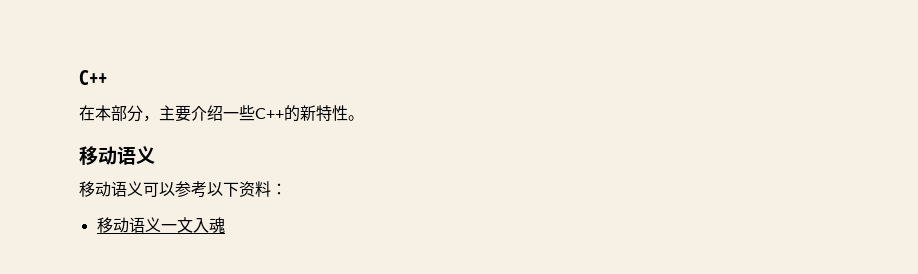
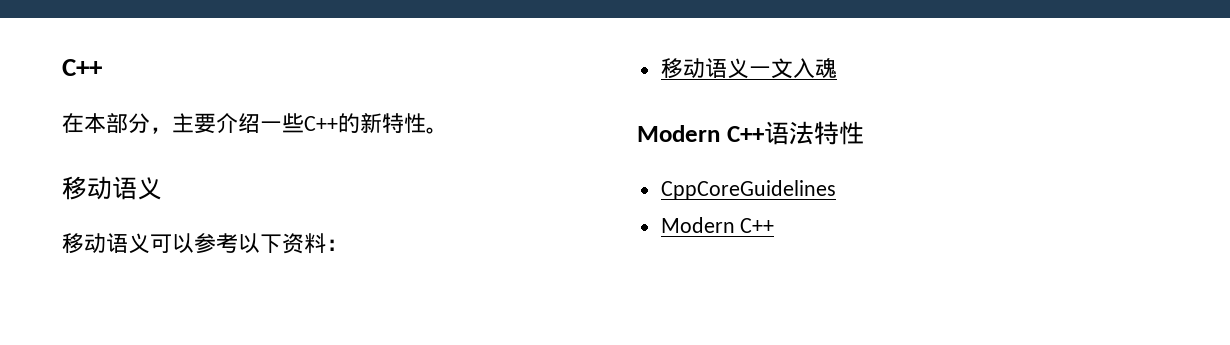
+ Modern C++语法特性
+ CppCoreGuidelines
+ Modern C++

